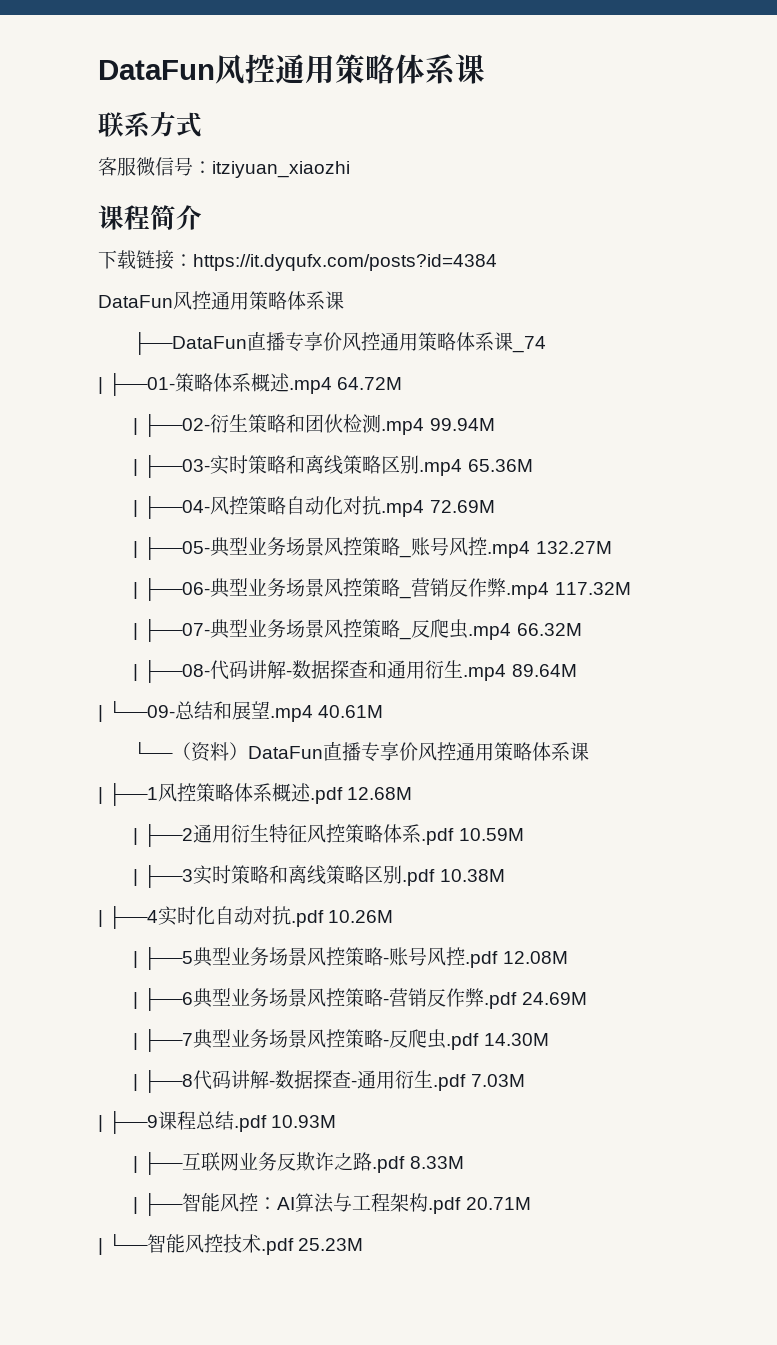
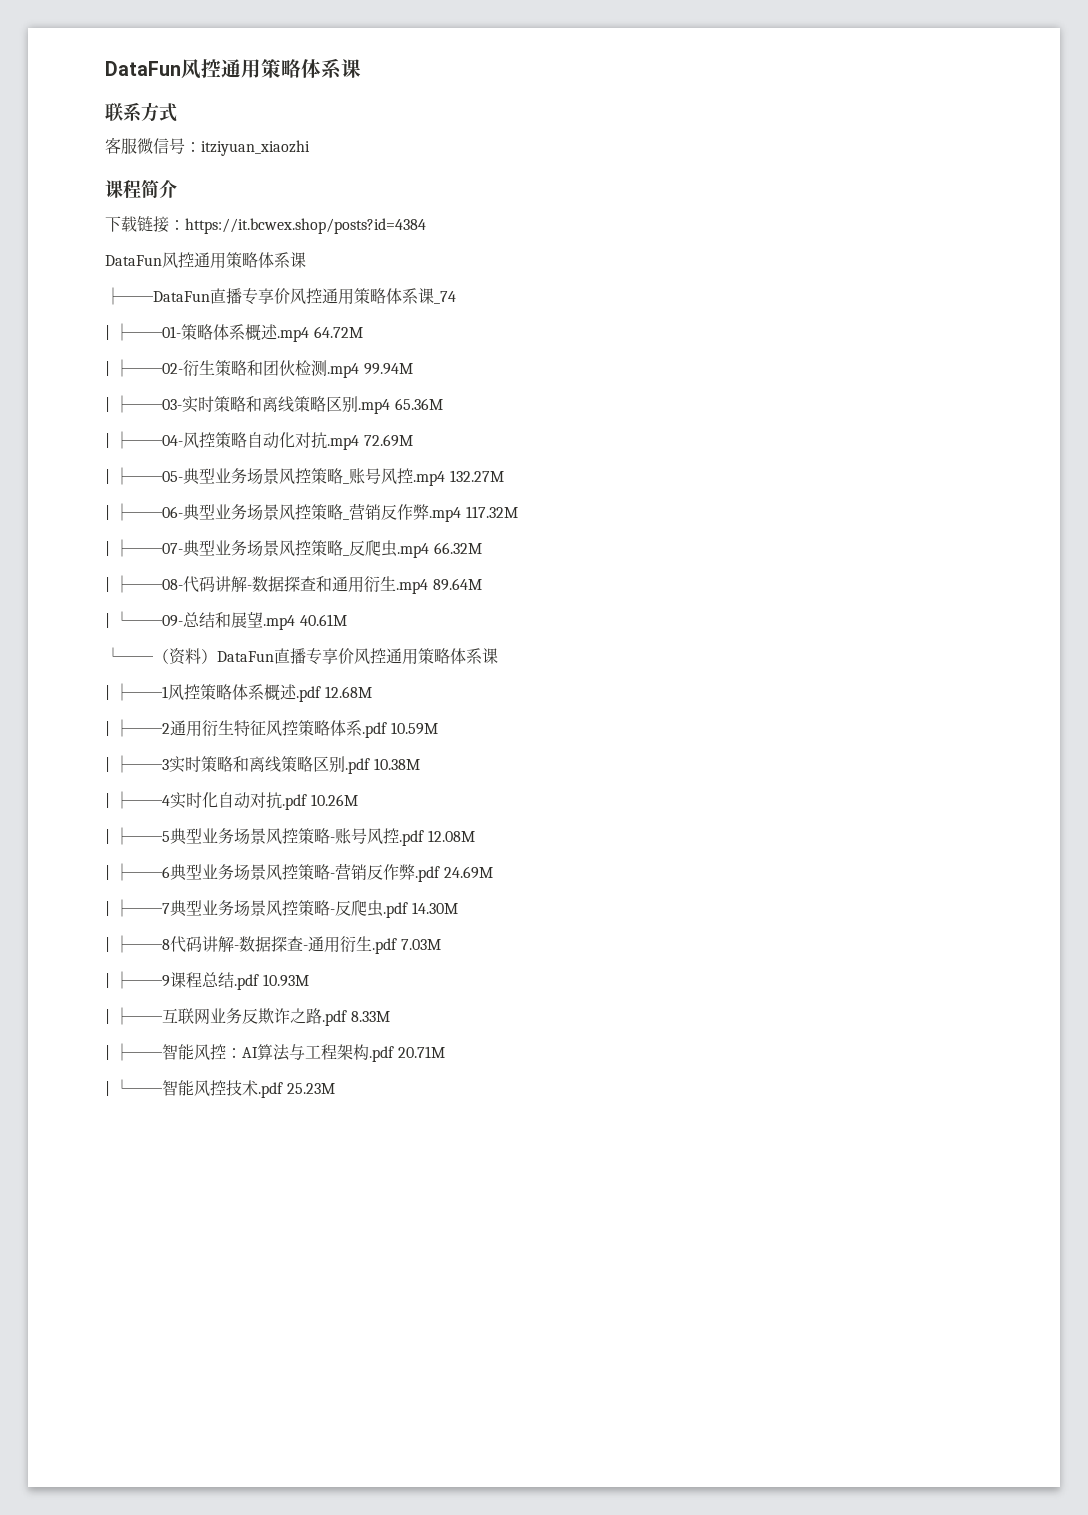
- 下载链接：https://it.dyqufx.com/posts?id=4384
+ 下载链接：https://it.bcwex.shop/posts?id=4384

